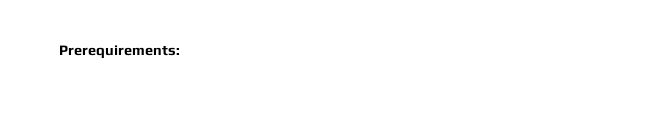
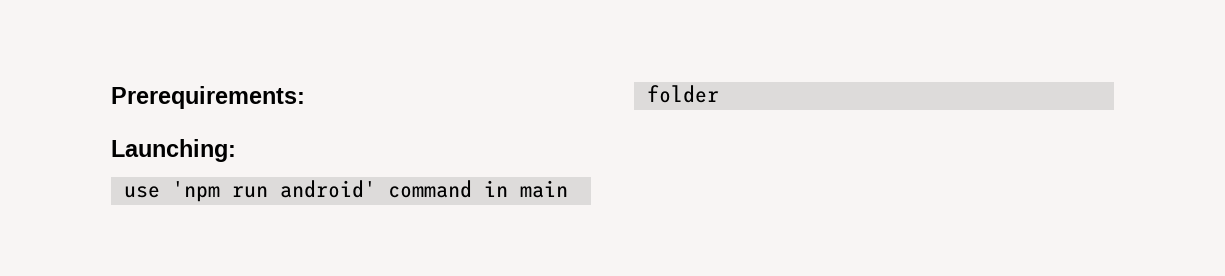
+ Launching:
+ use 'npm run android' command in main folder

